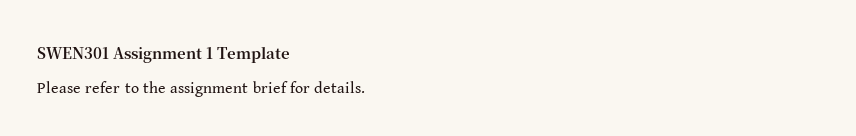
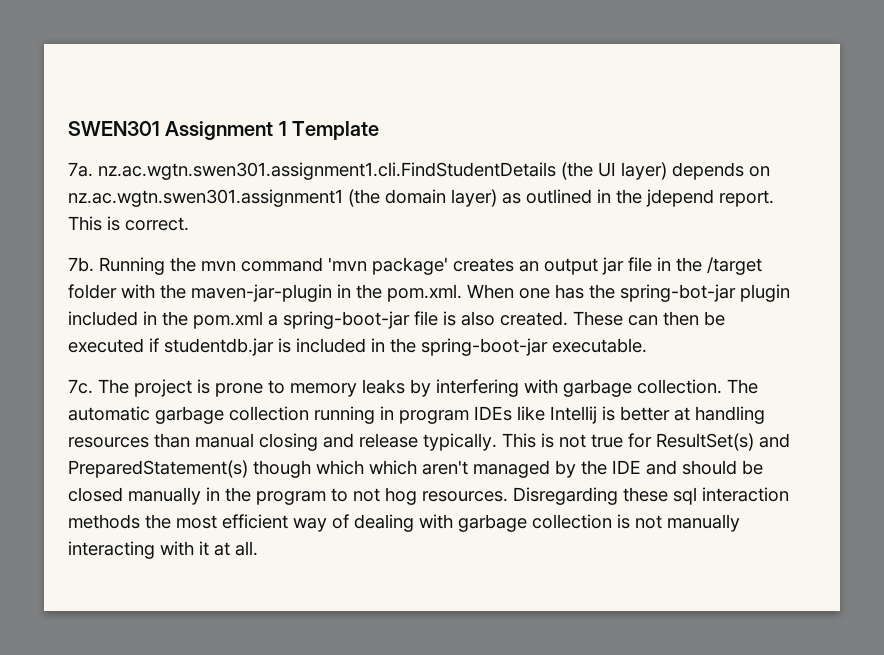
- Please refer to the assignment brief for details.
+ 7a. nz.ac.wgtn.swen301.assignment1.cli.FindStudentDetails (the UI layer) depends on nz.ac.wgtn.swen301.assignment1 (the domain layer) as outlined in the jdepend report. This is correct.
+ 7b. Running the mvn command 'mvn package' creates an output jar file in the /target folder with the maven-jar-plugin in the pom.xml. When one has the spring-bot-jar plugin included in the pom.xml a spring-boot-jar file is also created. These can then be executed if studentdb.jar is included in the spring-boot-jar executable.
+ 7c. The project is prone to memory leaks by interfering with garbage collection. The automatic garbage collection running in program IDEs like Intellij is better at handling resources than manual closing and release typically. This is not true for ResultSet(s) and PreparedStatement(s) though which which aren't managed by the IDE and should be closed manually in the program to not hog resources. Disregarding these sql interaction methods the most efficient way of dealing with garbage collection is not manually interacting with it at all.

